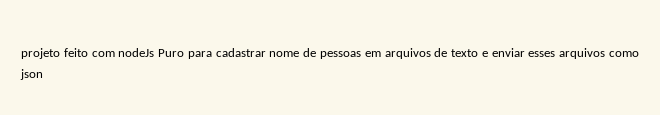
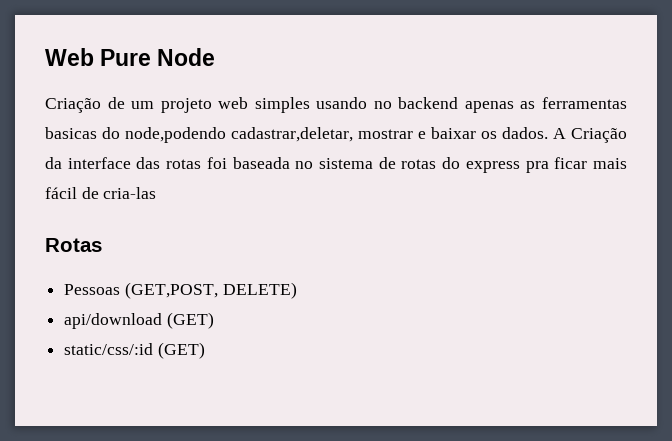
- projeto feito com nodeJs Puro para cadastrar nome de pessoas em arquivos de texto e enviar esses arquivos como json
+ Web Pure Node
+ Criação de um projeto web simples usando no backend apenas as ferramentas basicas do node,podendo cadastrar,deletar, mostrar e baixar os dados. A Criação da interface das rotas foi baseada no sistema de rotas do express pra ficar mais fácil de cria-las
+ Rotas
+ Pessoas (GET,POST, DELETE)
+ api/download (GET)
+ static/css/:id (GET)

